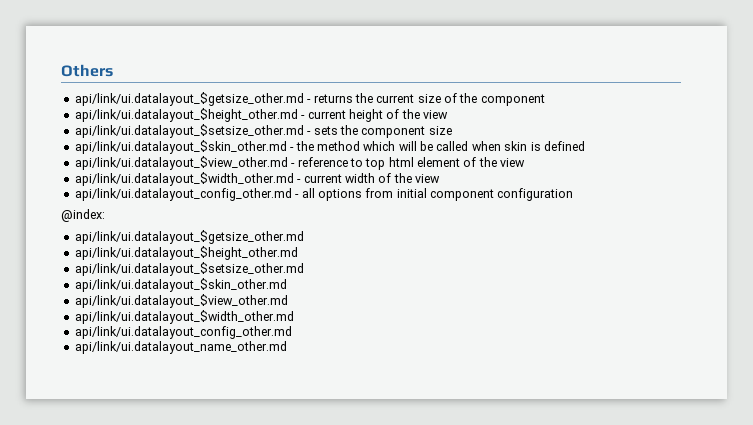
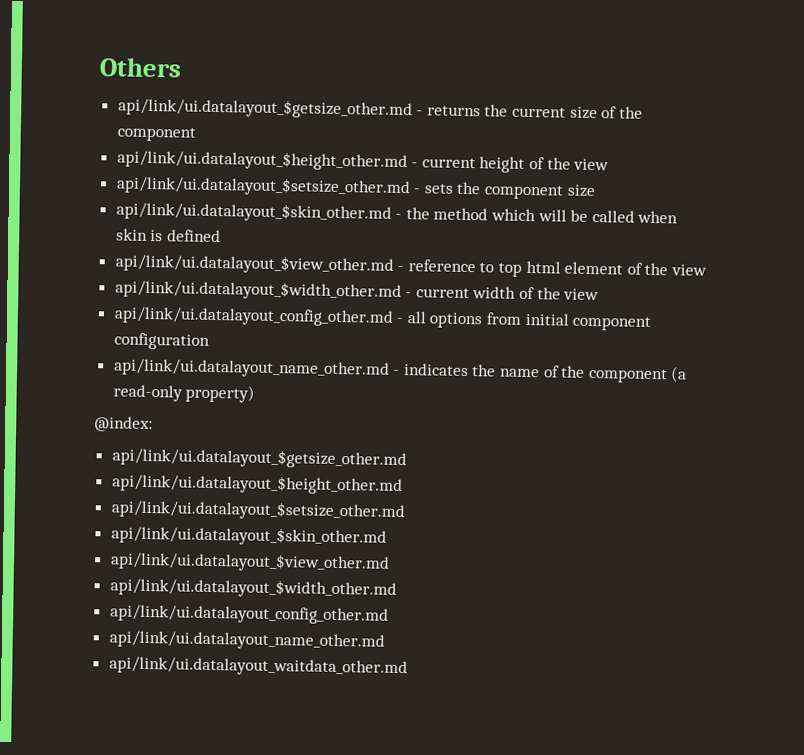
+ api/link/ui.datalayout_name_other.md - indicates the name of the component (a read-only property)
+ api/link/ui.datalayout_waitdata_other.md

